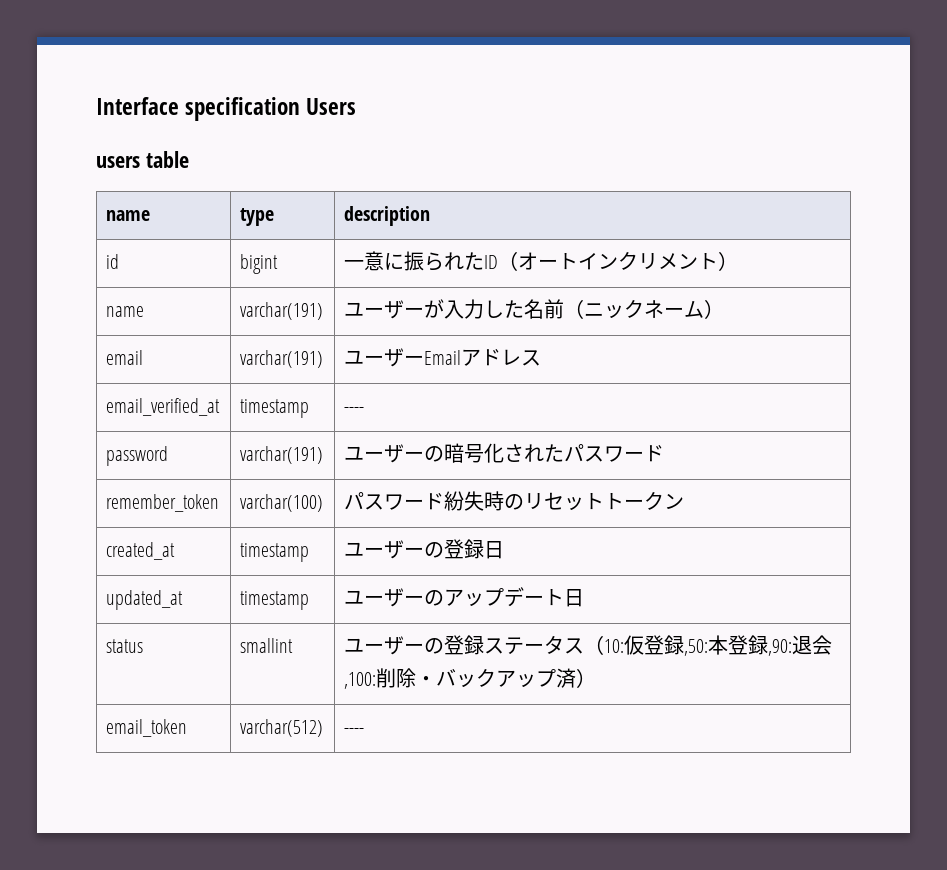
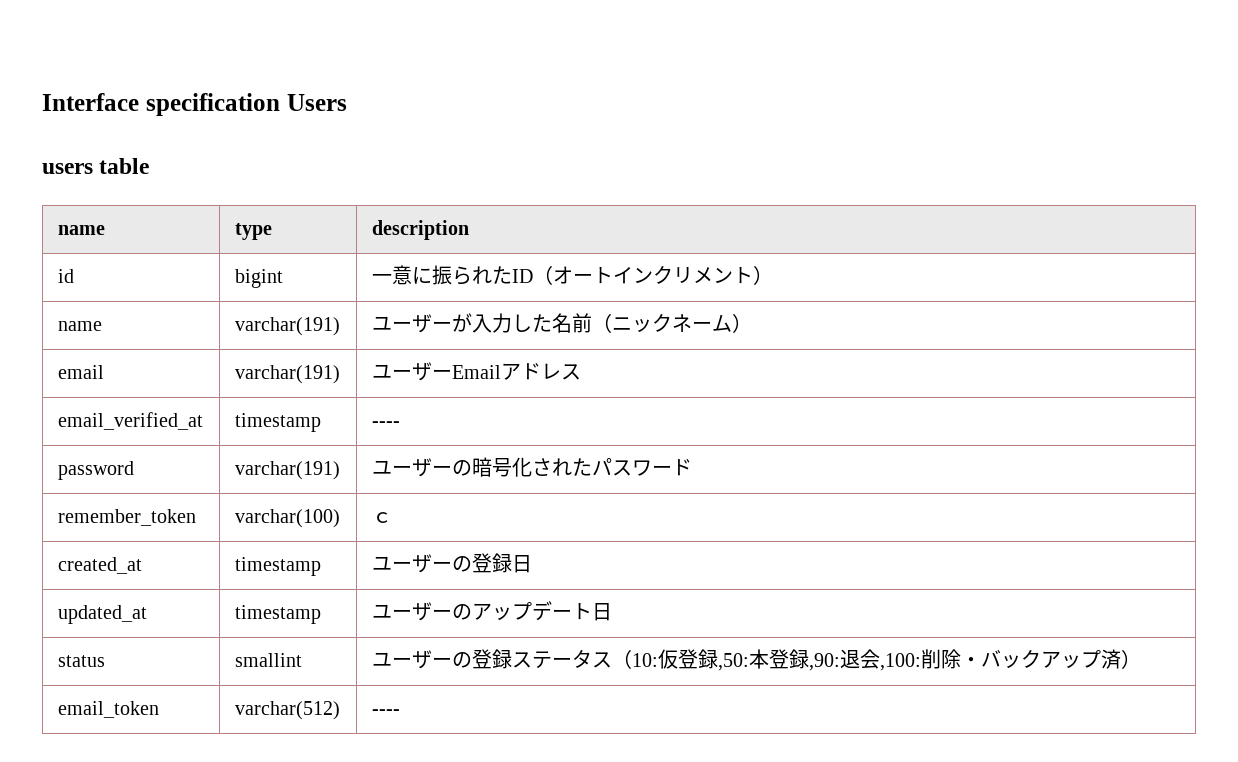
- remember_token | varchar(100) | パスワード紛失時のリセットトークン
+ remember_token | varchar(100) | ｃ

